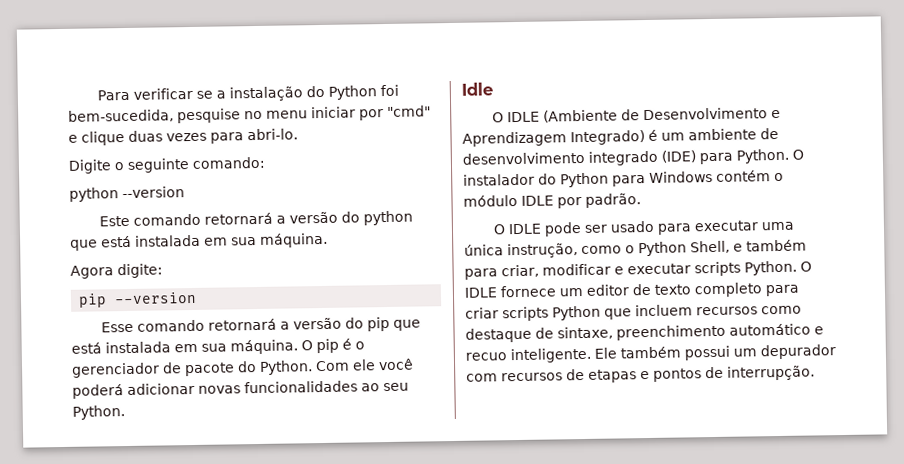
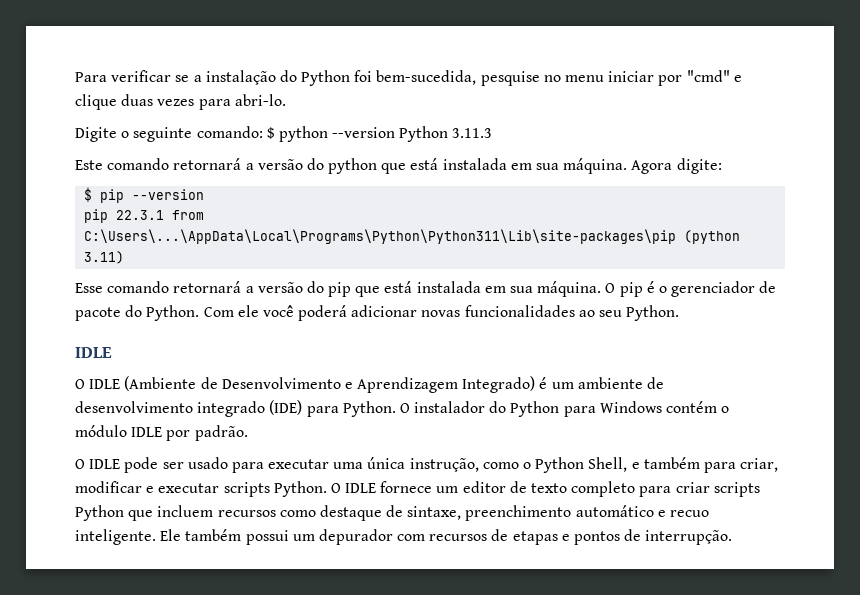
- Digite o seguinte comando:
- python --version
+ Digite o seguinte comando: $ python --version Python 3.11.3
- Este comando retornará a versão do python que está instalada em sua máquina.
- Agora digite:
+ Este comando retornará a versão do python que está instalada em sua máquina. Agora digite:
- pip --version
+ $ pip --version
+ pip 22.3.1 from C:\Users\...\AppData\Local\Programs\Python\Python311\Lib\site-packages\pip (python 3.11)
  Com ele você poderá adicionar novas funcionalidades ao seu Python.
- Idle
+ IDLE

